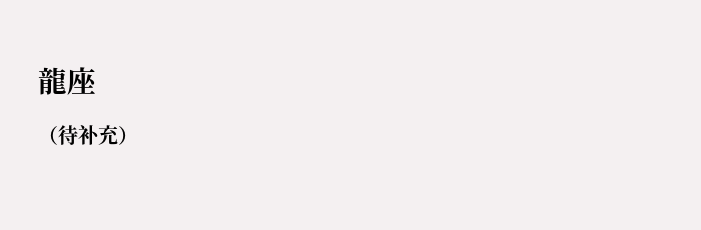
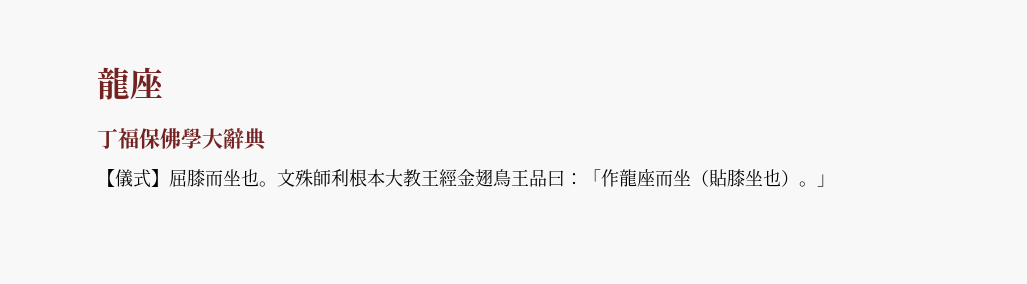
- （待补充）
+ 丁福保佛學大辭典
+ 【儀式】屈膝而坐也。文殊師利根本大教王經金翅鳥王品曰：「作龍座而坐（貼膝坐也）。」

